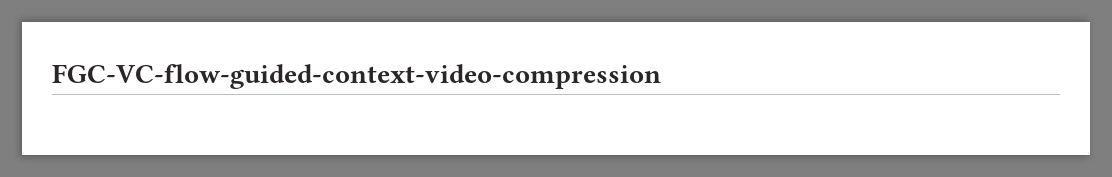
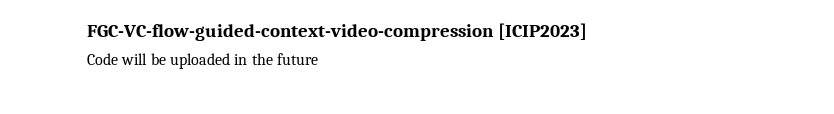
- FGC-VC-flow-guided-context-video-compression
+ FGC-VC-flow-guided-context-video-compression [ICIP2023]
+ Code will be uploaded in the future

